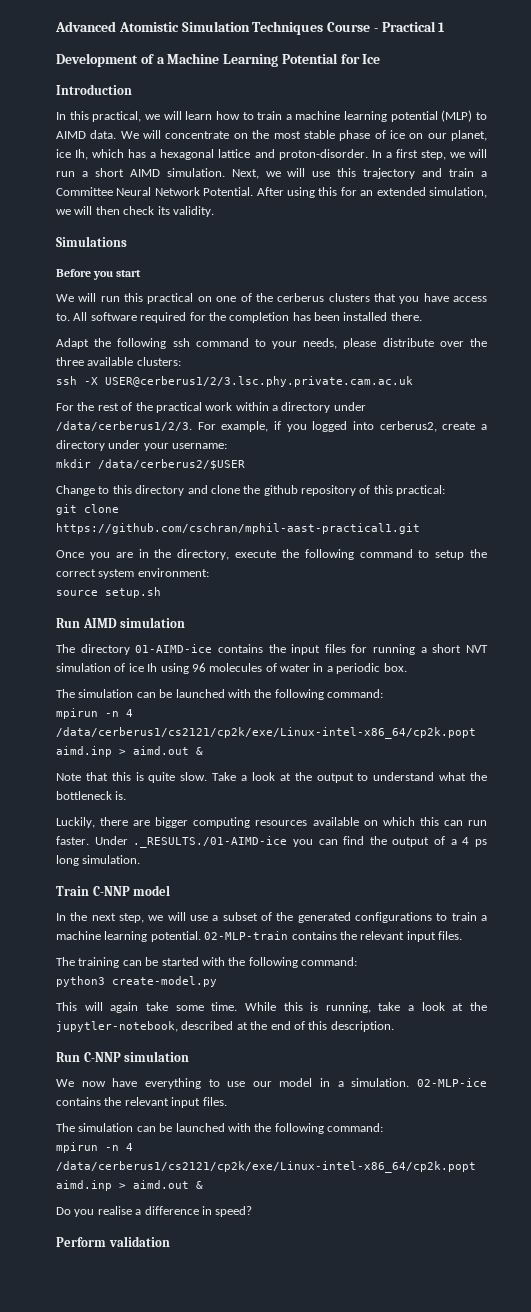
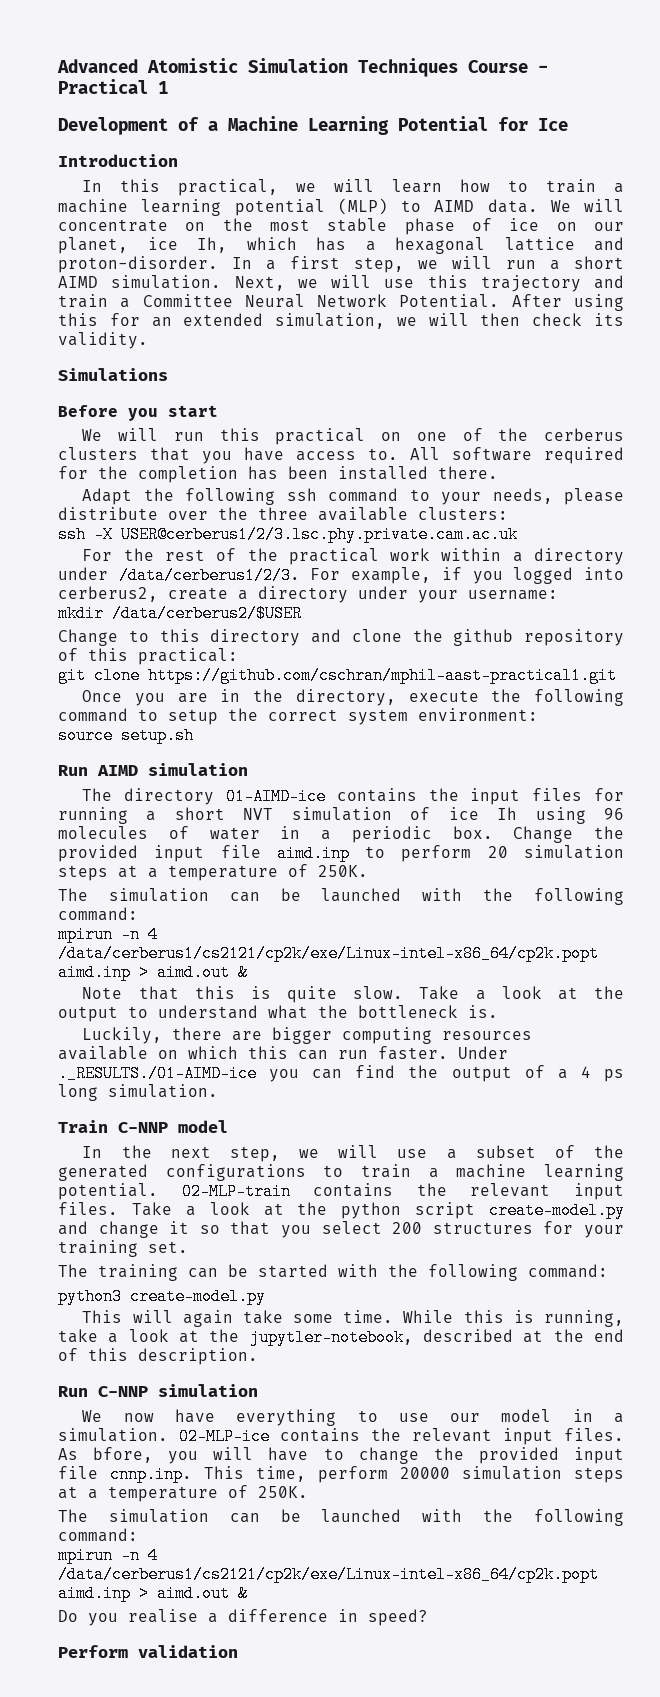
+ Change the provided input file aimd.inp to perform 20 simulation steps at a temperature of 250K.
+ Take a look at the python script create-model.py and change it so that you select 200 structures for your training set.
+ As bfore, you will have to change the provided input file cnnp.inp. This time, perform 20000 simulation steps at a temperature of 250K.

